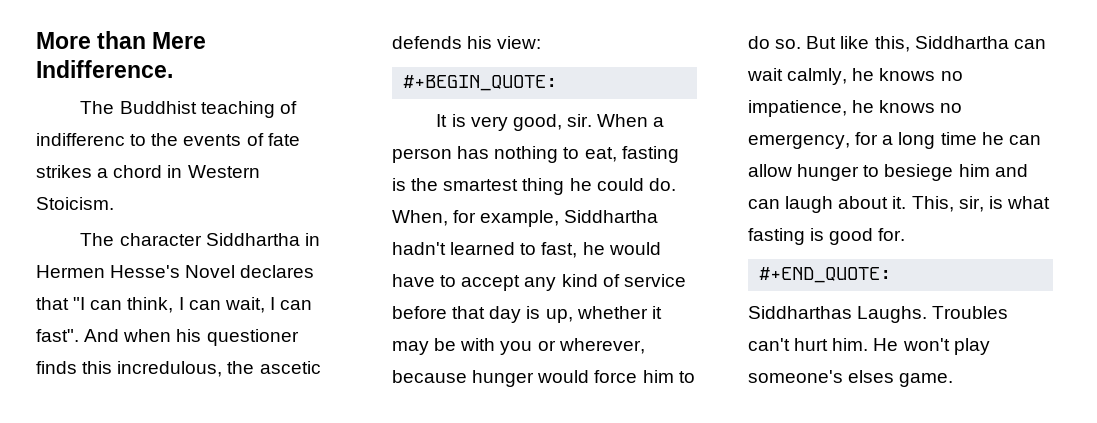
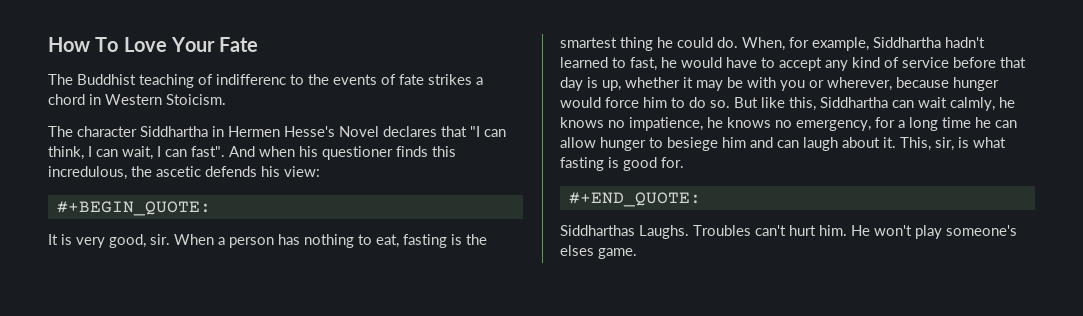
- More than Mere Indifference.
+ How To Love Your Fate

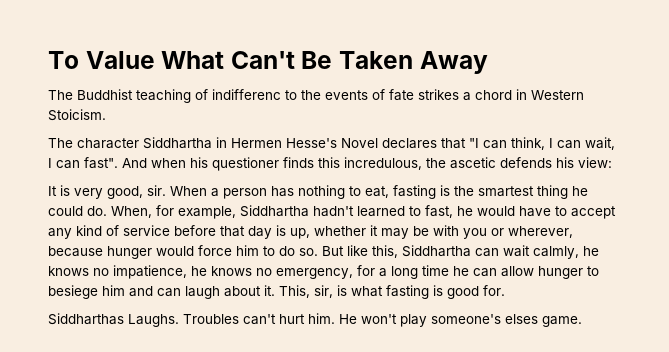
- How To Love Your Fate
+ To Value What Can't Be Taken Away
- #+BEGIN_QUOTE:
- #+END_QUOTE:

